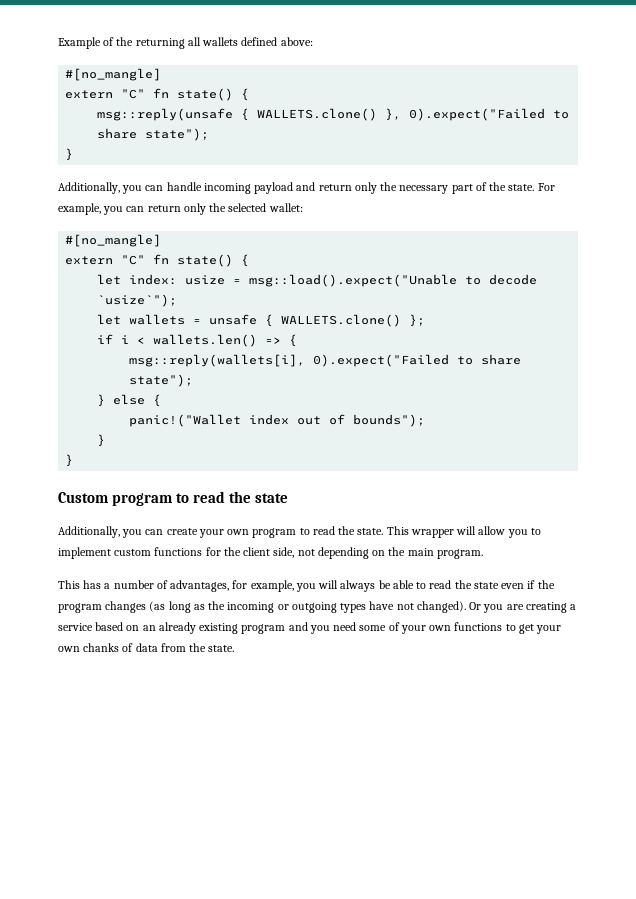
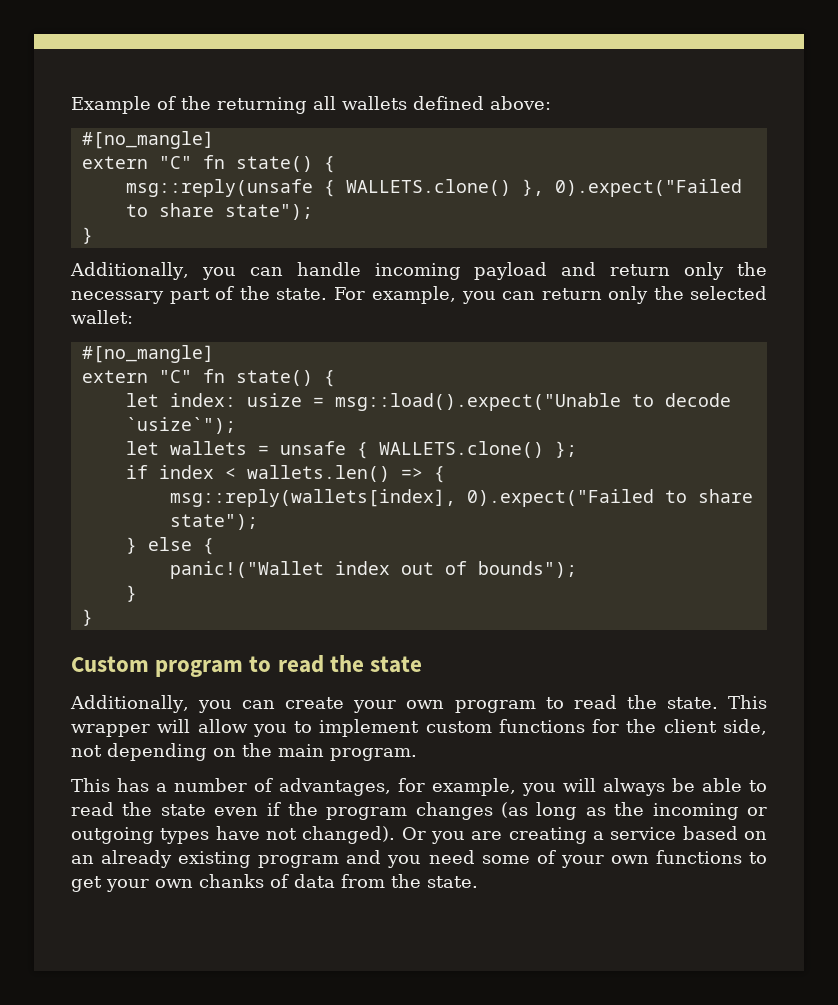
- if i < wallets.len() => {
+ if index < wallets.len() => {
- msg::reply(wallets[i], 0).expect("Failed to share state");
+ msg::reply(wallets[index], 0).expect("Failed to share state");

